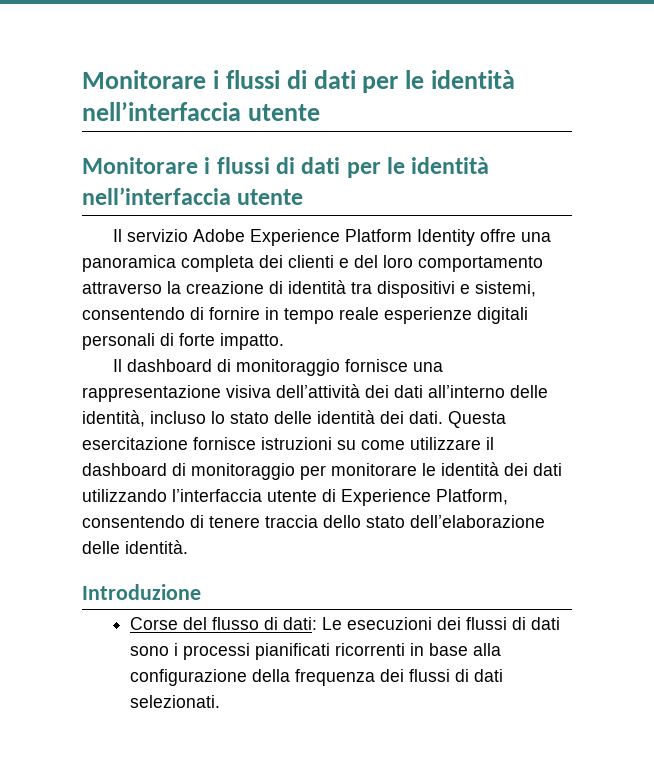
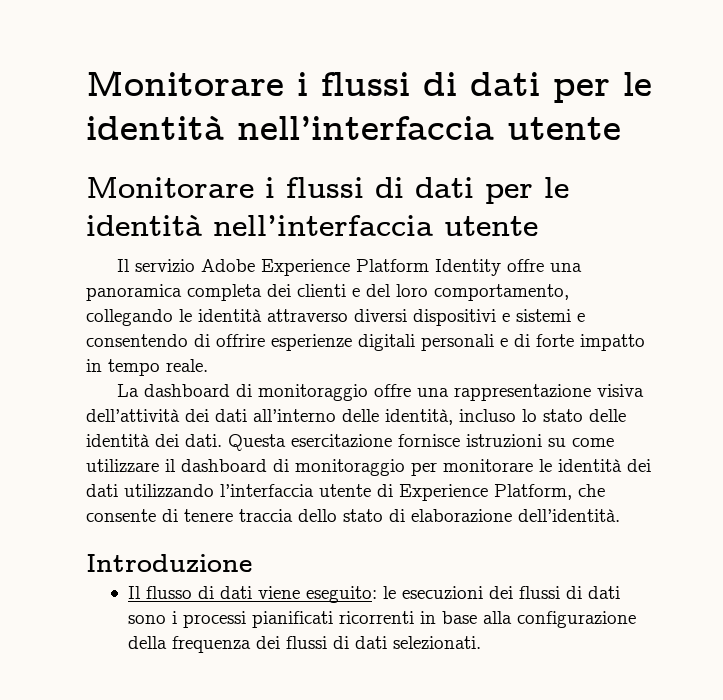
- Il servizio Adobe Experience Platform Identity offre una panoramica completa dei clienti e del loro comportamento attraverso la creazione di identità tra dispositivi e sistemi, consentendo di fornire in tempo reale esperienze digitali personali di forte impatto.
- Il dashboard di monitoraggio fornisce una rappresentazione visiva dell’attività dei dati all’interno delle identità, incluso lo stato delle identità dei dati.
+ Il servizio Adobe Experience Platform Identity offre una panoramica completa dei clienti e del loro comportamento, collegando le identità attraverso diversi dispositivi e sistemi e consentendo di offrire esperienze digitali personali e di forte impatto in tempo reale.
+ La dashboard di monitoraggio offre una rappresentazione visiva dell’attività dei dati all’interno delle identità, incluso lo stato delle identità dei dati.
- Questa esercitazione fornisce istruzioni su come utilizzare il dashboard di monitoraggio per monitorare le identità dei dati utilizzando l’interfaccia utente di Experience Platform, consentendo di tenere traccia dello stato dell’elaborazione delle identità.
+ Questa esercitazione fornisce istruzioni su come utilizzare il dashboard di monitoraggio per monitorare le identità dei dati utilizzando l’interfaccia utente di Experience Platform, che consente di tenere traccia dello stato di elaborazione dell’identità.
  Introduzione
- Corse del flusso di dati: Le esecuzioni dei flussi di dati sono i processi pianificati ricorrenti in base alla configurazione della frequenza dei flussi di dati selezionati.
+ Il flusso di dati viene eseguito: le esecuzioni dei flussi di dati sono i processi pianificati ricorrenti in base alla configurazione della frequenza dei flussi di dati selezionati.

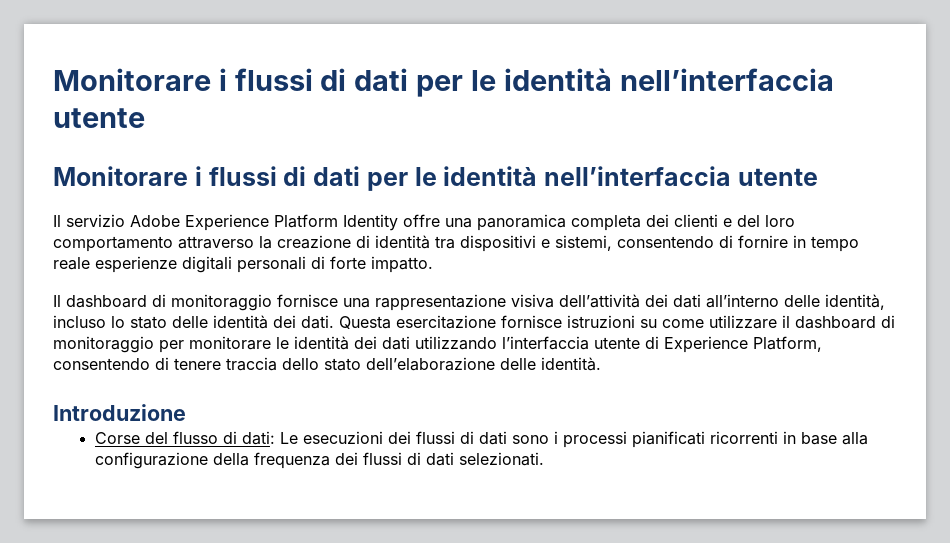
- Il servizio Adobe Experience Platform Identity offre una panoramica completa dei clienti e del loro comportamento, collegando le identità attraverso diversi dispositivi e sistemi e consentendo di offrire esperienze digitali personali e di forte impatto in tempo reale.
- La dashboard di monitoraggio offre una rappresentazione visiva dell’attività dei dati all’interno delle identità, incluso lo stato delle identità dei dati.
+ Il servizio Adobe Experience Platform Identity offre una panoramica completa dei clienti e del loro comportamento attraverso la creazione di identità tra dispositivi e sistemi, consentendo di fornire in tempo reale esperienze digitali personali di forte impatto.
+ Il dashboard di monitoraggio fornisce una rappresentazione visiva dell’attività dei dati all’interno delle identità, incluso lo stato delle identità dei dati.
- Questa esercitazione fornisce istruzioni su come utilizzare il dashboard di monitoraggio per monitorare le identità dei dati utilizzando l’interfaccia utente di Experience Platform, che consente di tenere traccia dello stato di elaborazione dell’identità.
+ Questa esercitazione fornisce istruzioni su come utilizzare il dashboard di monitoraggio per monitorare le identità dei dati utilizzando l’interfaccia utente di Experience Platform, consentendo di tenere traccia dello stato dell’elaborazione delle identità.
  Introduzione
- Il flusso di dati viene eseguito: le esecuzioni dei flussi di dati sono i processi pianificati ricorrenti in base alla configurazione della frequenza dei flussi di dati selezionati.
+ Corse del flusso di dati: Le esecuzioni dei flussi di dati sono i processi pianificati ricorrenti in base alla configurazione della frequenza dei flussi di dati selezionati.

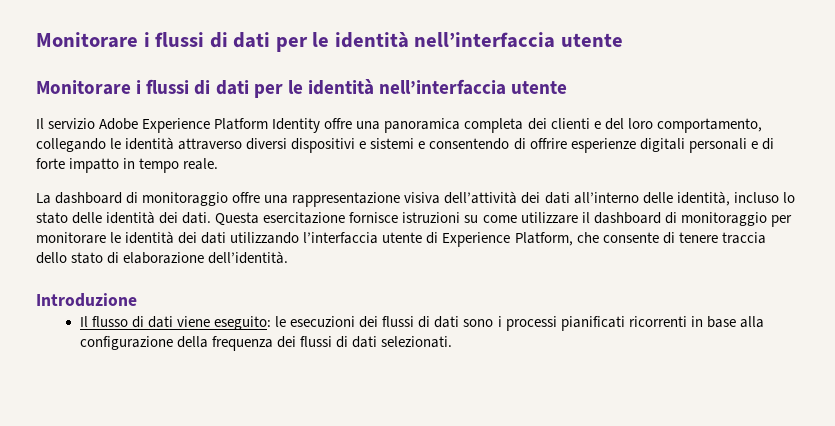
- Il servizio Adobe Experience Platform Identity offre una panoramica completa dei clienti e del loro comportamento attraverso la creazione di identità tra dispositivi e sistemi, consentendo di fornire in tempo reale esperienze digitali personali di forte impatto.
- Il dashboard di monitoraggio fornisce una rappresentazione visiva dell’attività dei dati all’interno delle identità, incluso lo stato delle identità dei dati.
+ Il servizio Adobe Experience Platform Identity offre una panoramica completa dei clienti e del loro comportamento, collegando le identità attraverso diversi dispositivi e sistemi e consentendo di offrire esperienze digitali personali e di forte impatto in tempo reale.
+ La dashboard di monitoraggio offre una rappresentazione visiva dell’attività dei dati all’interno delle identità, incluso lo stato delle identità dei dati.
- Questa esercitazione fornisce istruzioni su come utilizzare il dashboard di monitoraggio per monitorare le identità dei dati utilizzando l’interfaccia utente di Experience Platform, consentendo di tenere traccia dello stato dell’elaborazione delle identità.
+ Questa esercitazione fornisce istruzioni su come utilizzare il dashboard di monitoraggio per monitorare le identità dei dati utilizzando l’interfaccia utente di Experience Platform, che consente di tenere traccia dello stato di elaborazione dell’identità.
  Introduzione
- Corse del flusso di dati: Le esecuzioni dei flussi di dati sono i processi pianificati ricorrenti in base alla configurazione della frequenza dei flussi di dati selezionati.
+ Il flusso di dati viene eseguito: le esecuzioni dei flussi di dati sono i processi pianificati ricorrenti in base alla configurazione della frequenza dei flussi di dati selezionati.

